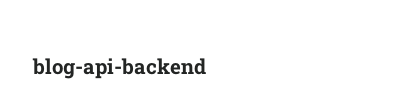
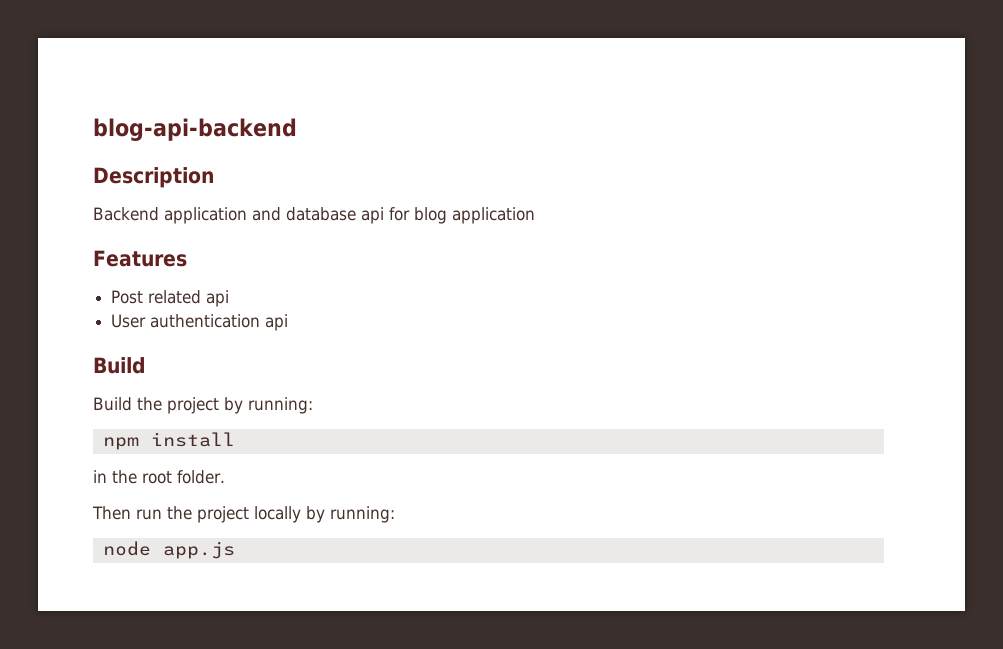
+ Description
+ Backend application and database api for blog application
+ Features
+ Post related api
+ User authentication api
+ Build
+ Build the project by running:
+ npm install
+ in the root folder.
+ Then run the project locally by running:
+ node app.js

